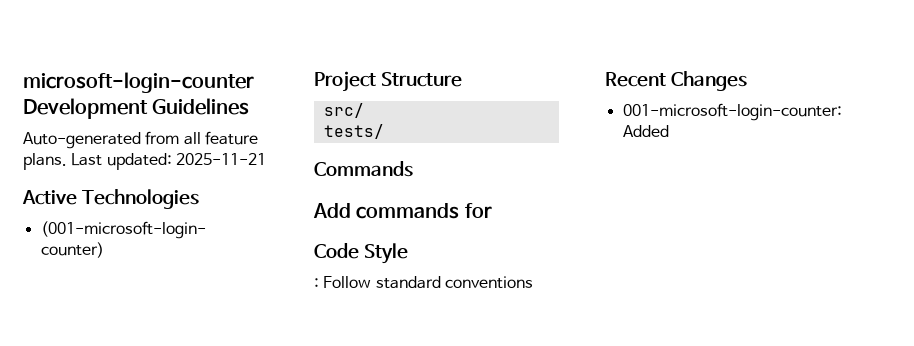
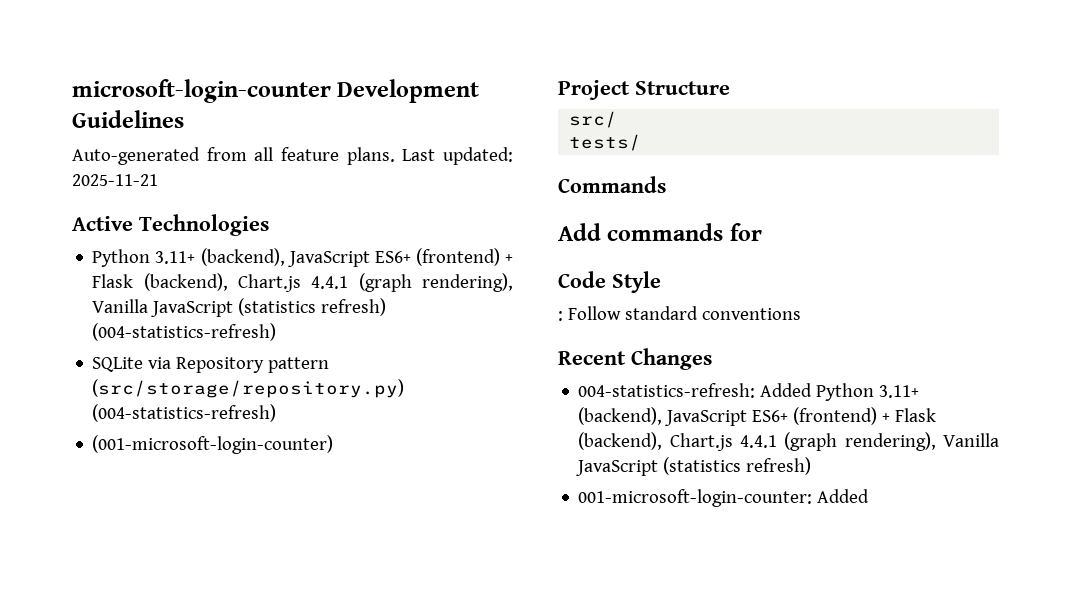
+ Python 3.11+ (backend), JavaScript ES6+ (frontend) + Flask (backend), Chart.js 4.4.1 (graph rendering), Vanilla JavaScript (statistics refresh) (004-statistics-refresh)
+ SQLite via Repository pattern (src/storage/repository.py) (004-statistics-refresh)
+ 004-statistics-refresh: Added Python 3.11+ (backend), JavaScript ES6+ (frontend) + Flask (backend), Chart.js 4.4.1 (graph rendering), Vanilla JavaScript (statistics refresh)

